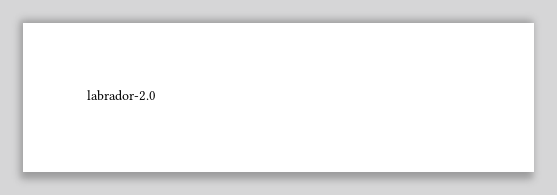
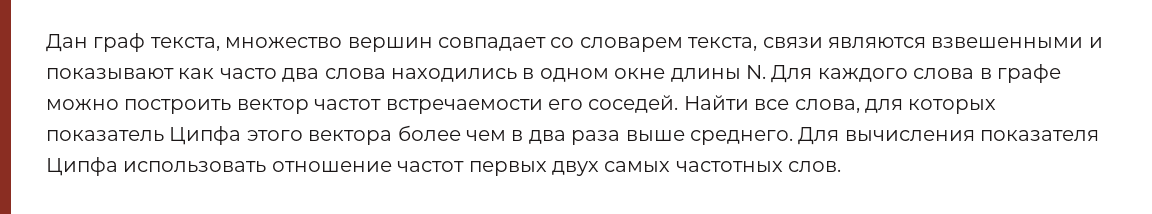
- labrador-2.0
+ Дан граф текста, множество вершин совпадает со словарем текста, связи являются взвешенными и показывают как часто два слова находились в одном окне длины N. Для каждого слова в графе можно построить вектор частот встречаемости его соседей. Найти все слова, для которых показатель Ципфа этого вектора более чем в два раза выше среднего. Для вычисления показателя Ципфа использовать отношение частот первых двух самых частотных слов.

